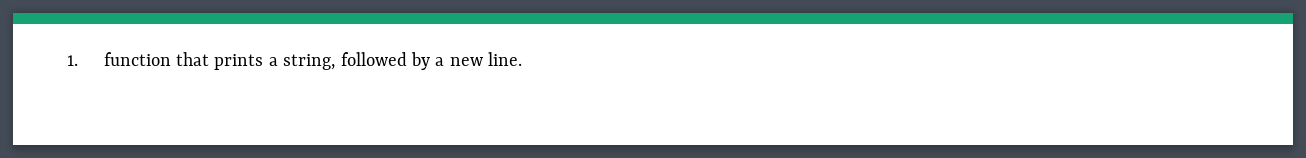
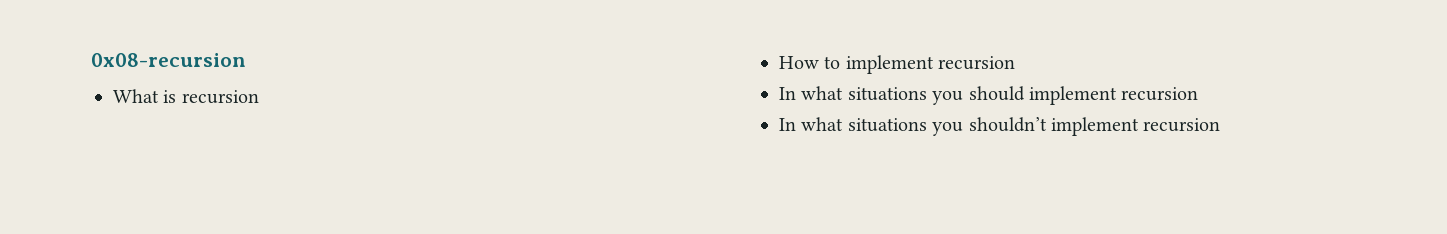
- 1. function that prints a string, followed by a new line.
+ 0x08-recursion
+ What is recursion
+ How to implement recursion
+ In what situations you should implement recursion
+ In what situations you shouldn’t implement recursion

